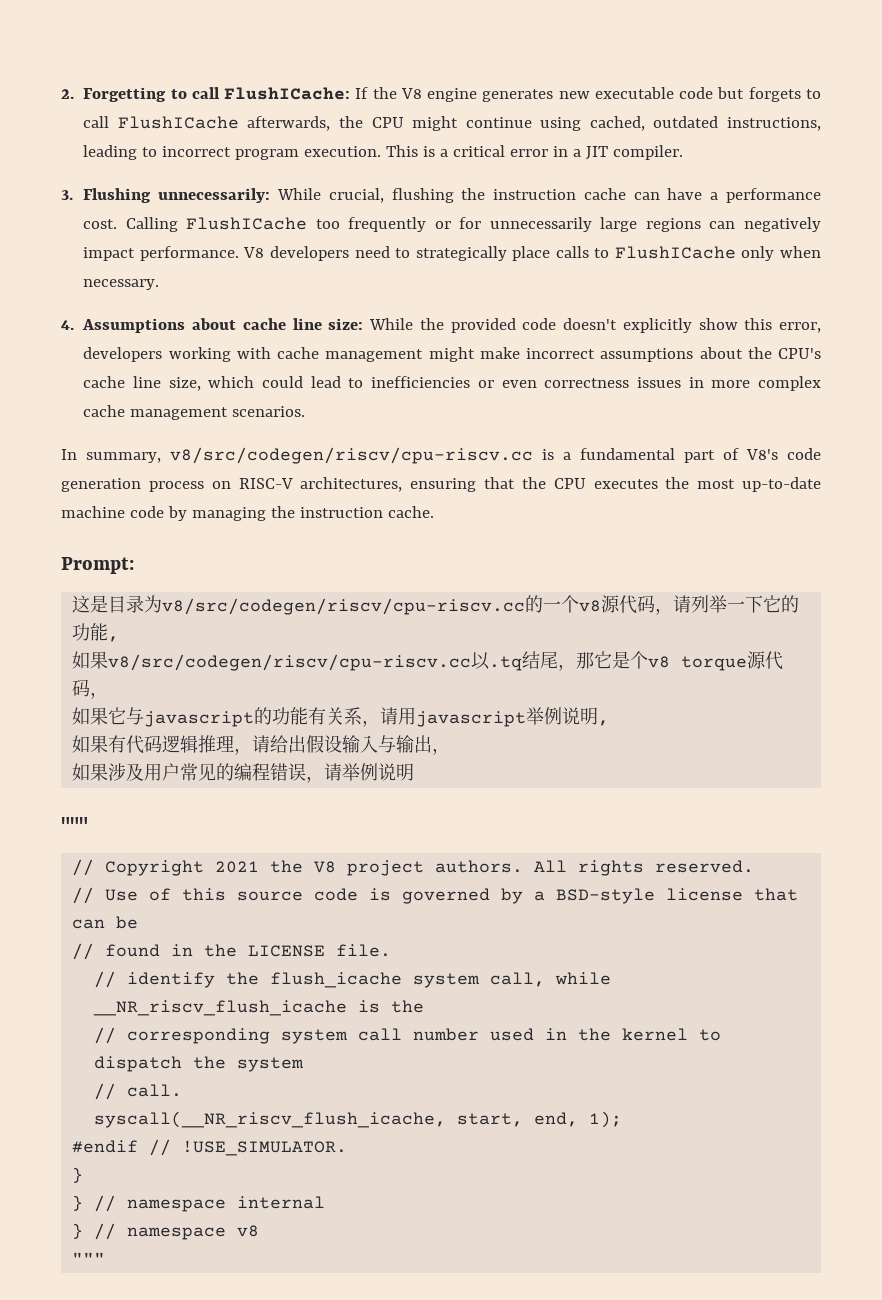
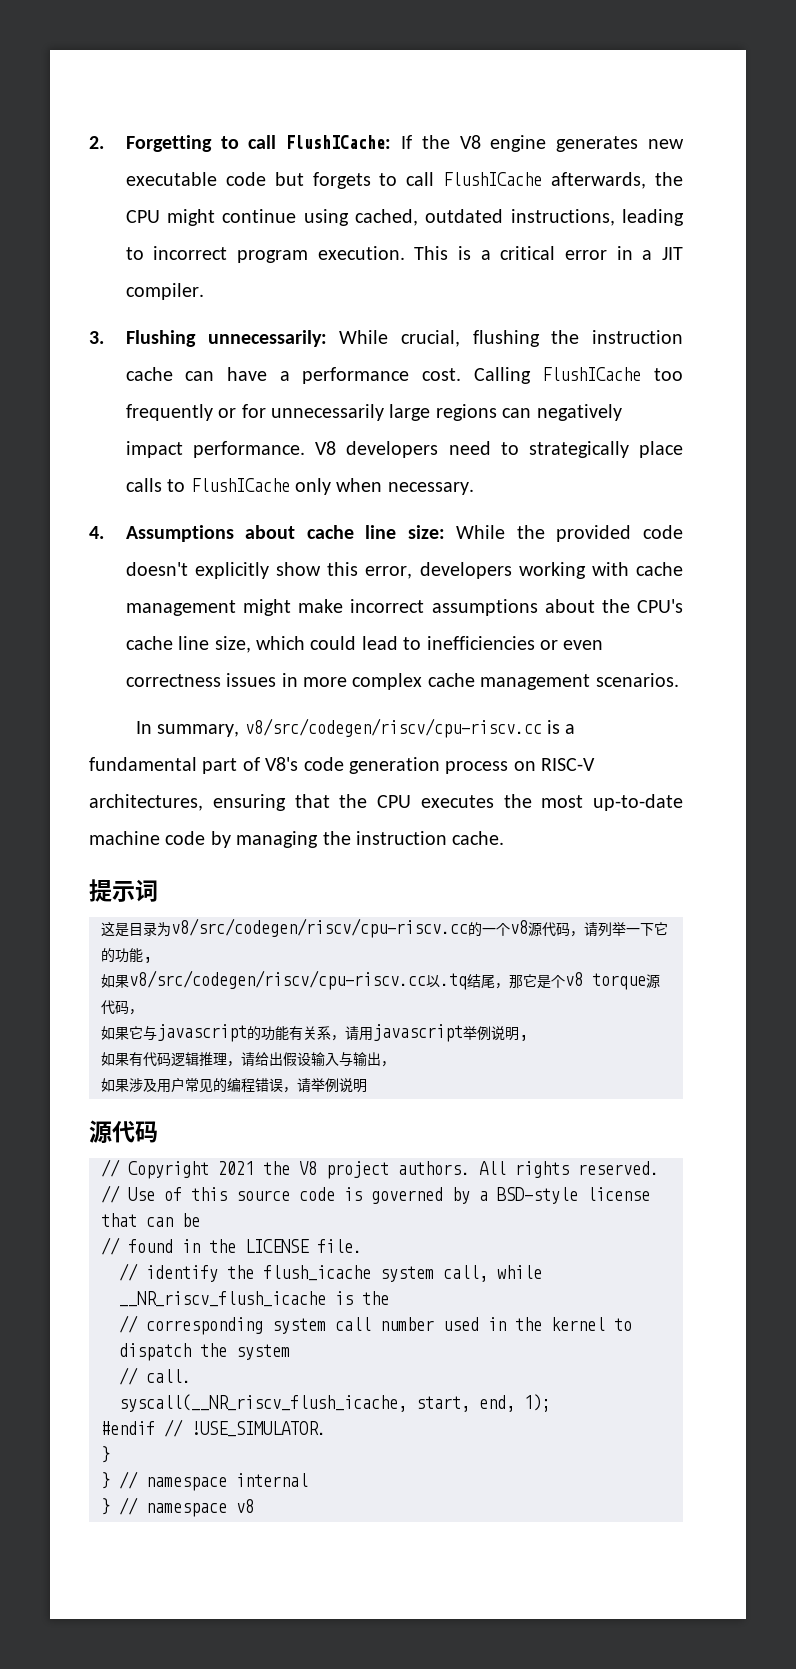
- Prompt:
+ 提示词
  如果涉及用户常见的编程错误，请举例说明
- """
+ 源代码
  } // namespace v8
- """

